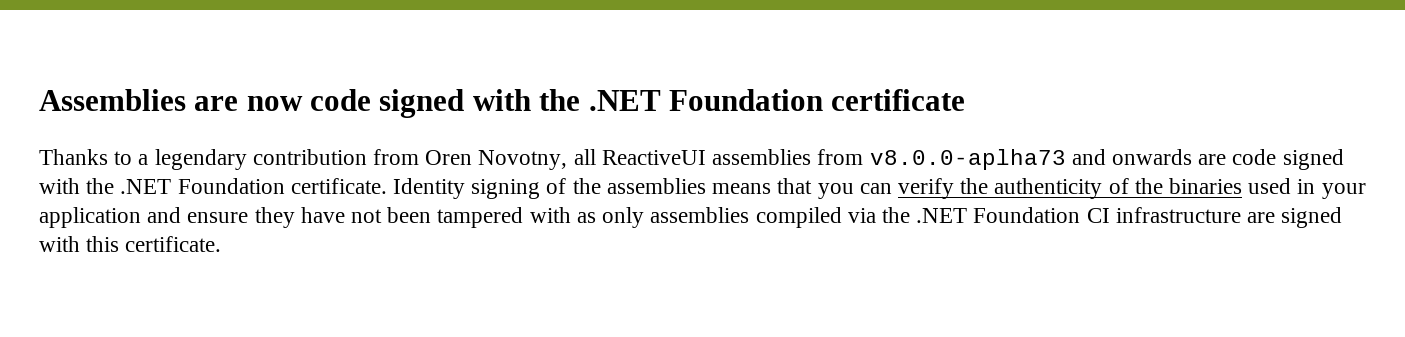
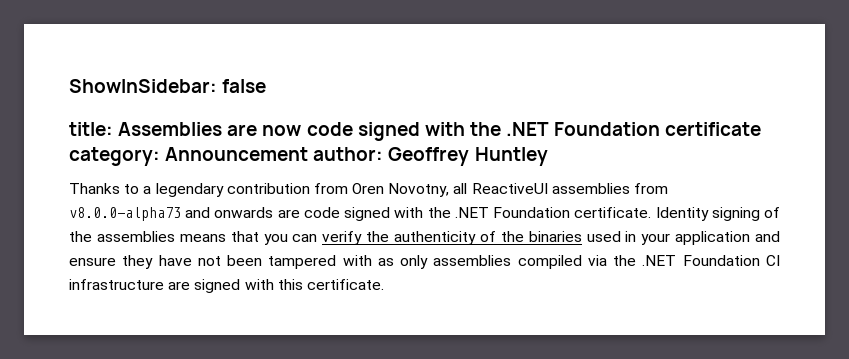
- Assemblies are now code signed with the .NET Foundation certificate
+ ShowInSidebar: false
+ title: Assemblies are now code signed with the .NET Foundation certificate category: Announcement author: Geoffrey Huntley
- Thanks to a legendary contribution from Oren Novotny, all ReactiveUI assemblies from v8.0.0-aplha73 and onwards are code signed with the .NET Foundation certificate.
+ Thanks to a legendary contribution from Oren Novotny, all ReactiveUI assemblies from v8.0.0-alpha73 and onwards are code signed with the .NET Foundation certificate.

